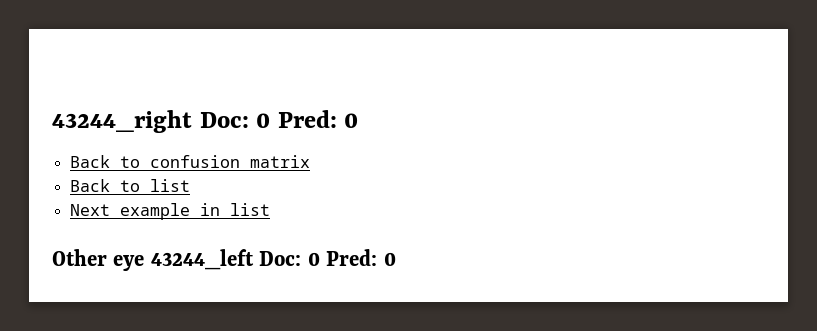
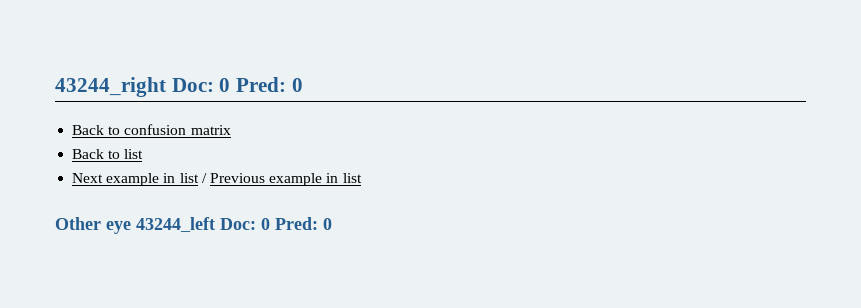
- Next example in list
+ Next example in list / Previous example in list

